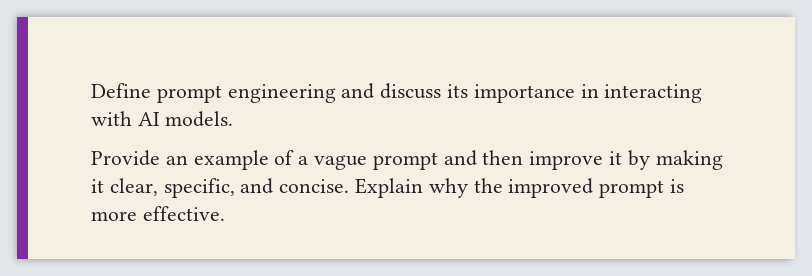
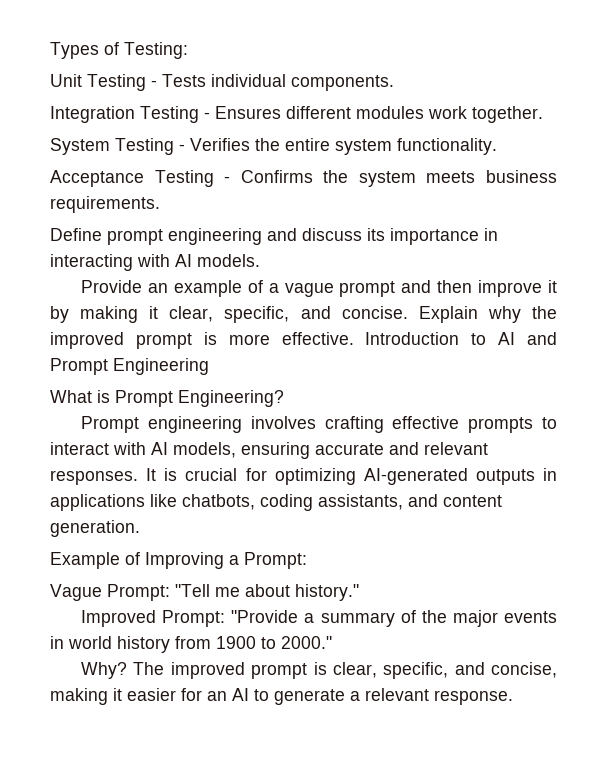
+ Types of Testing:
+ Unit Testing - Tests individual components.
+ Integration Testing - Ensures different modules work together.
+ System Testing - Verifies the entire system functionality.
+ Acceptance Testing - Confirms the system meets business requirements.
+ Introduction to AI and Prompt Engineering
+ What is Prompt Engineering?
+ Prompt engineering involves crafting effective prompts to interact with AI models, ensuring accurate and relevant responses. It is crucial for optimizing AI-generated outputs in applications like chatbots, coding assistants, and content generation.
+ Example of Improving a Prompt:
+ Vague Prompt: "Tell me about history."
+ Improved Prompt: "Provide a summary of the major events in world history from 1900 to 2000."
+ Why? The improved prompt is clear, specific, and concise, making it easier for an AI to generate a relevant response.

